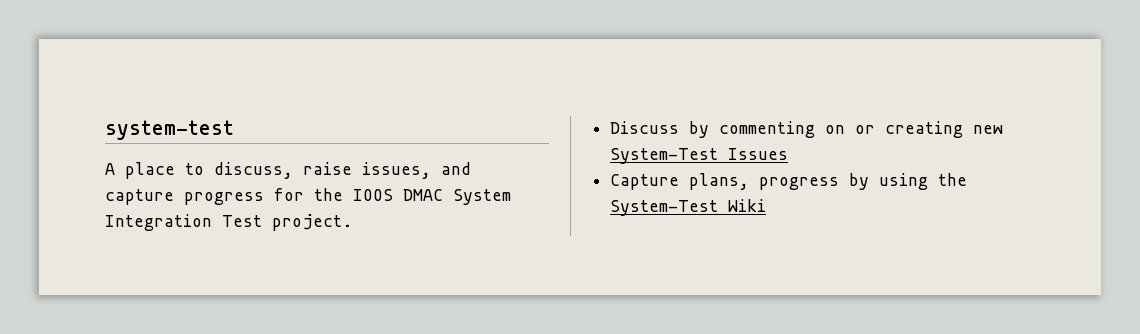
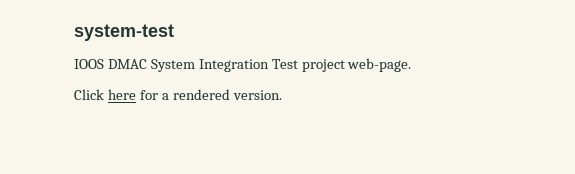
- A place to discuss, raise issues, and capture progress for the IOOS DMAC System Integration Test project.
- Discuss by commenting on or creating new System-Test Issues
- Capture plans, progress by using the System-Test Wiki
+ IOOS DMAC System Integration Test project web-page.
+ Click here for a rendered version.

